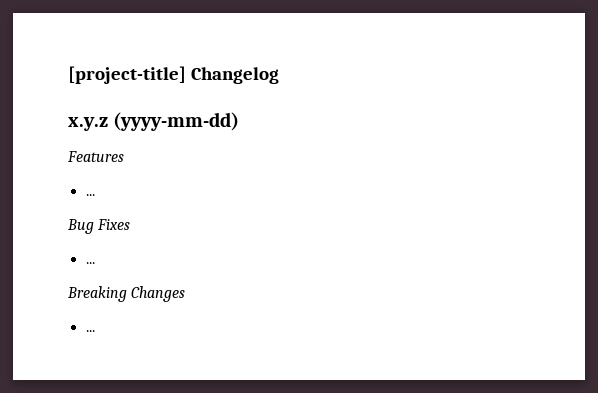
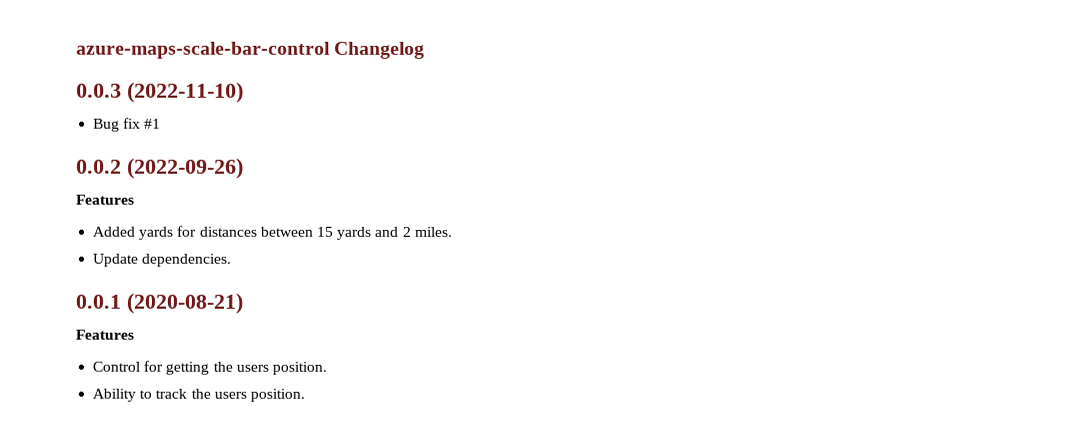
- [project-title] Changelog
+ azure-maps-scale-bar-control Changelog
- x.y.z (yyyy-mm-dd)
+ 0.0.3 (2022-11-10)
+ Bug fix #1
+ 0.0.2 (2022-09-26)
  Features
- ...
- Bug Fixes
- ...
- Breaking Changes
- ...
+ Added yards for distances between 15 yards and 2 miles.
+ Update dependencies.
+ 0.0.1 (2020-08-21)
+ Features
+ Control for getting the users position.
+ Ability to track the users position.

